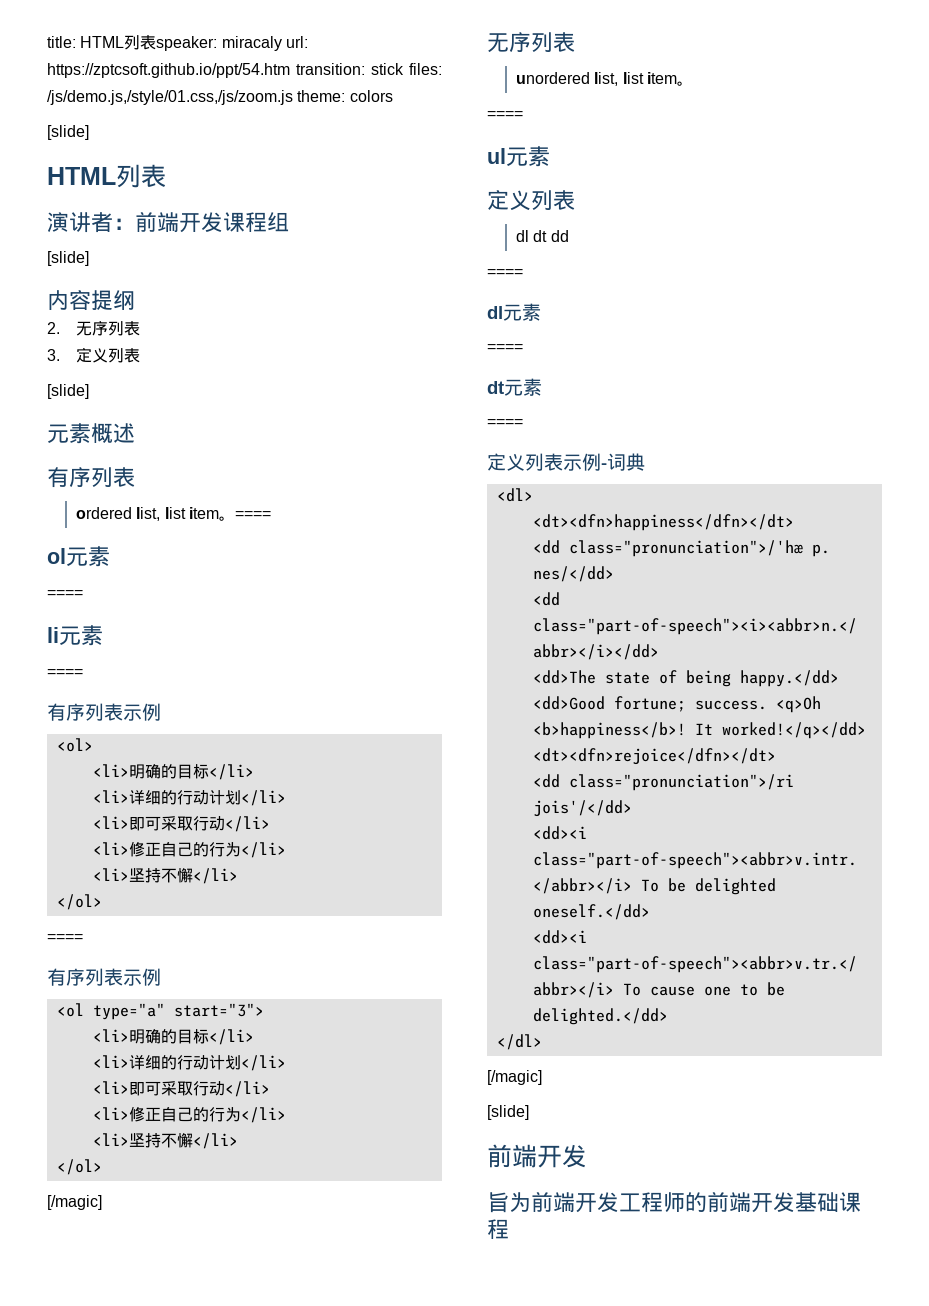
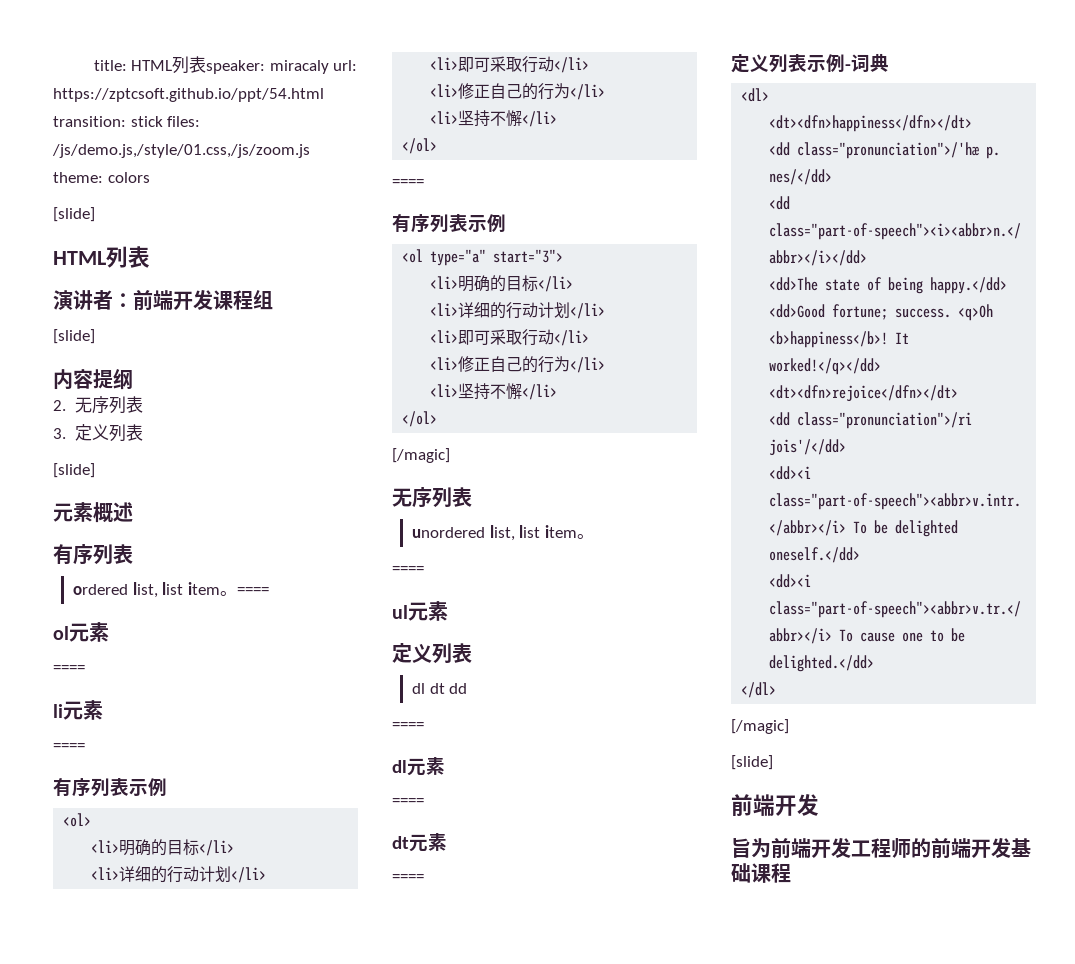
- title: HTML列表speaker: miracaly url: https://zptcsoft.github.io/ppt/54.htm transition: stick files: /js/demo.js,/style/01.css,/js/zoom.js theme: colors
+ title: HTML列表speaker: miracaly url: https://zptcsoft.github.io/ppt/54.html transition: stick files: /js/demo.js,/style/01.css,/js/zoom.js theme: colors

